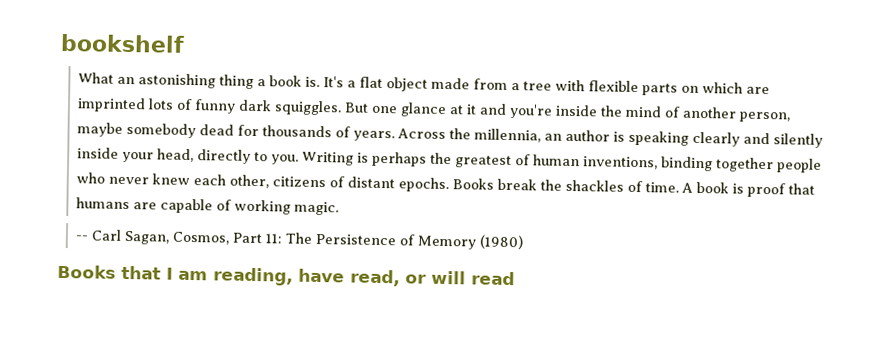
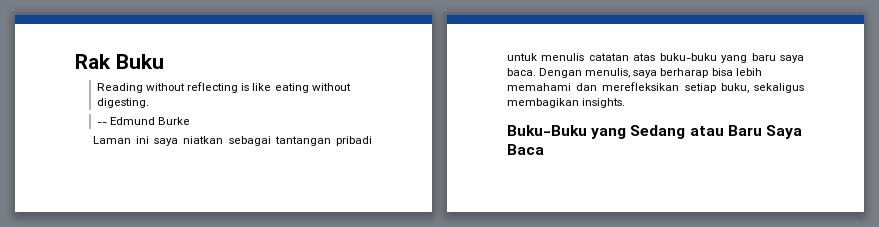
- bookshelf
- What an astonishing thing a book is. It's a flat object made from a tree with flexible parts on which are imprinted lots of funny dark squiggles. But one glance at it and you're inside the mind of another person, maybe somebody dead for thousands of years. Across the millennia, an author is speaking clearly and silently inside your head, directly to you. Writing is perhaps the greatest of human inventions, binding together people who never knew each other, citizens of distant epochs. Books break the shackles of time. A book is proof that humans are capable of working magic.
- -- Carl Sagan, Cosmos, Part 11: The Persistence of Memory (1980)
- Books that I am reading, have read, or will read
+ Rak Buku
+ Reading without reflecting is like eating without digesting.
+ -- Edmund Burke
+ Laman ini saya niatkan sebagai tantangan pribadi untuk menulis catatan atas buku-buku yang baru saya baca. Dengan menulis, saya berharap bisa lebih memahami dan merefleksikan setiap buku, sekaligus membagikan insights.
+ Buku-Buku yang Sedang atau Baru Saya Baca

